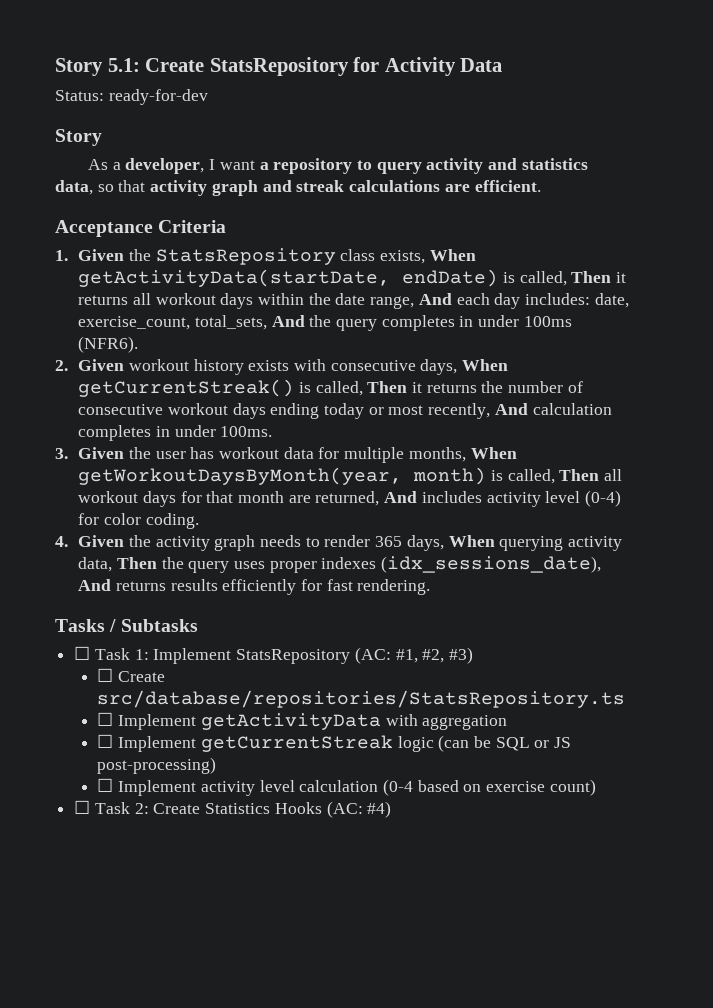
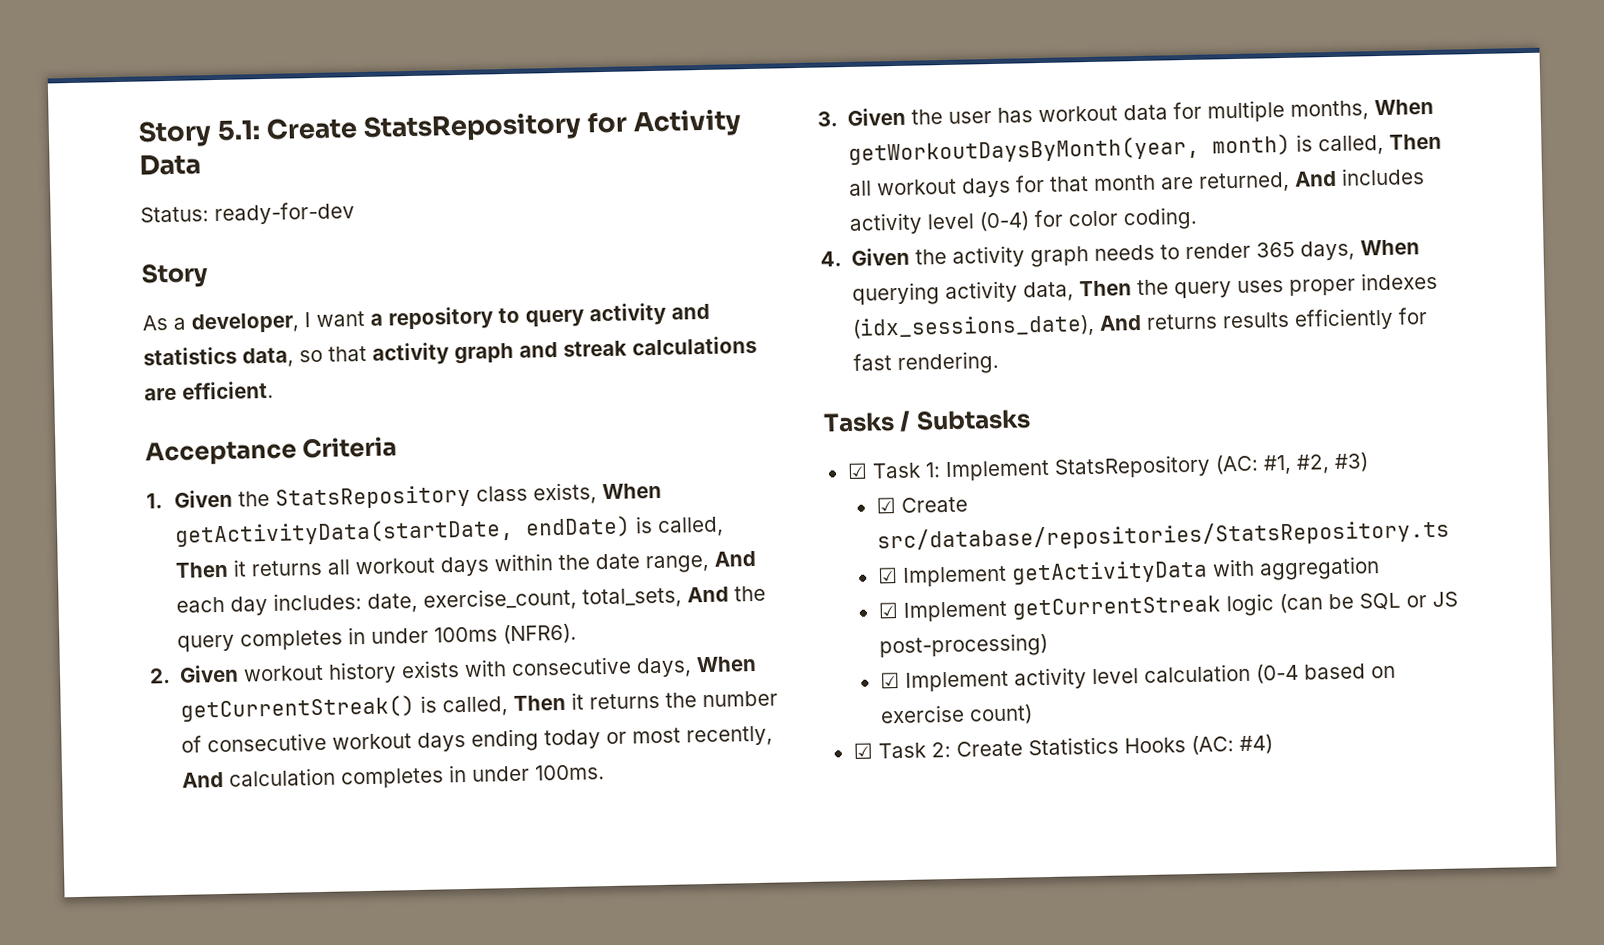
- ☐ Task 1: Implement StatsRepository (AC: #1, #2, #3)
+ ☑ Task 1: Implement StatsRepository (AC: #1, #2, #3)
- ☐ Create src/database/repositories/StatsRepository.ts
+ ☑ Create src/database/repositories/StatsRepository.ts
- ☐ Implement getActivityData with aggregation
+ ☑ Implement getActivityData with aggregation
- ☐ Implement getCurrentStreak logic (can be SQL or JS post-processing)
+ ☑ Implement getCurrentStreak logic (can be SQL or JS post-processing)
- ☐ Implement activity level calculation (0-4 based on exercise count)
+ ☑ Implement activity level calculation (0-4 based on exercise count)
- ☐ Task 2: Create Statistics Hooks (AC: #4)
+ ☑ Task 2: Create Statistics Hooks (AC: #4)

